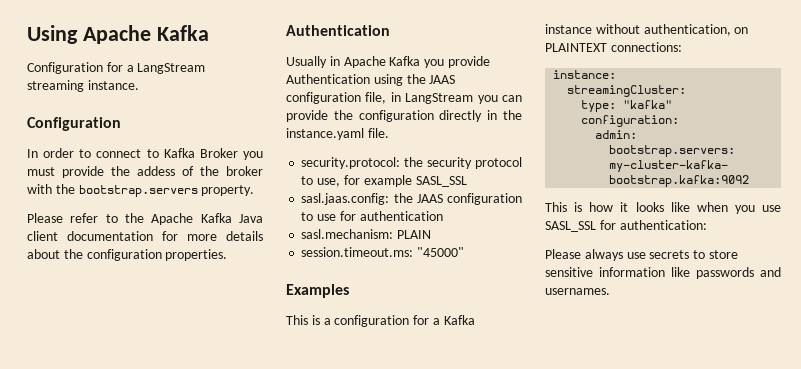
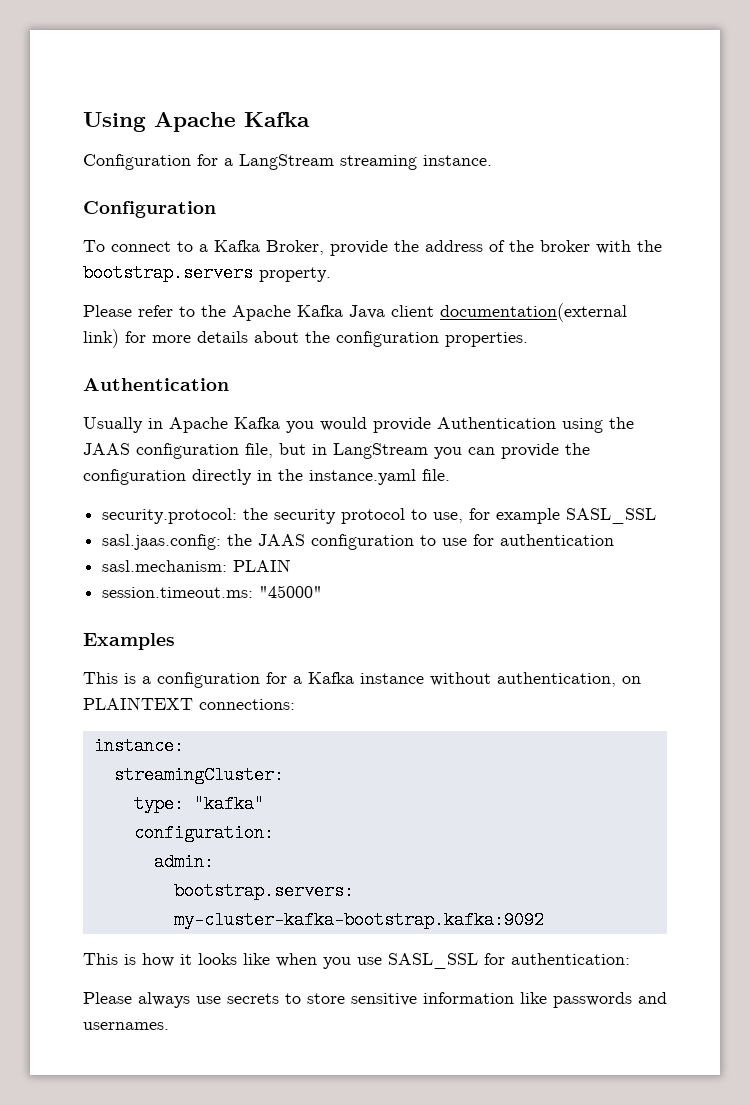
- In order to connect to Kafka Broker you must provide the addess of the broker with the bootstrap.servers property.
+ To connect to a Kafka Broker, provide the address of the broker with the bootstrap.servers property.
- Please refer to the Apache Kafka Java client documentation for more details about the configuration properties.
+ Please refer to the Apache Kafka Java client documentation(external link) for more details about the configuration properties.
- Usually in Apache Kafka you provide Authentication using the JAAS configuration file, in LangStream you can provide the configuration directly in the instance.yaml file.
+ Usually in Apache Kafka you would provide Authentication using the JAAS configuration file, but in LangStream you can provide the configuration directly in the instance.yaml file.

